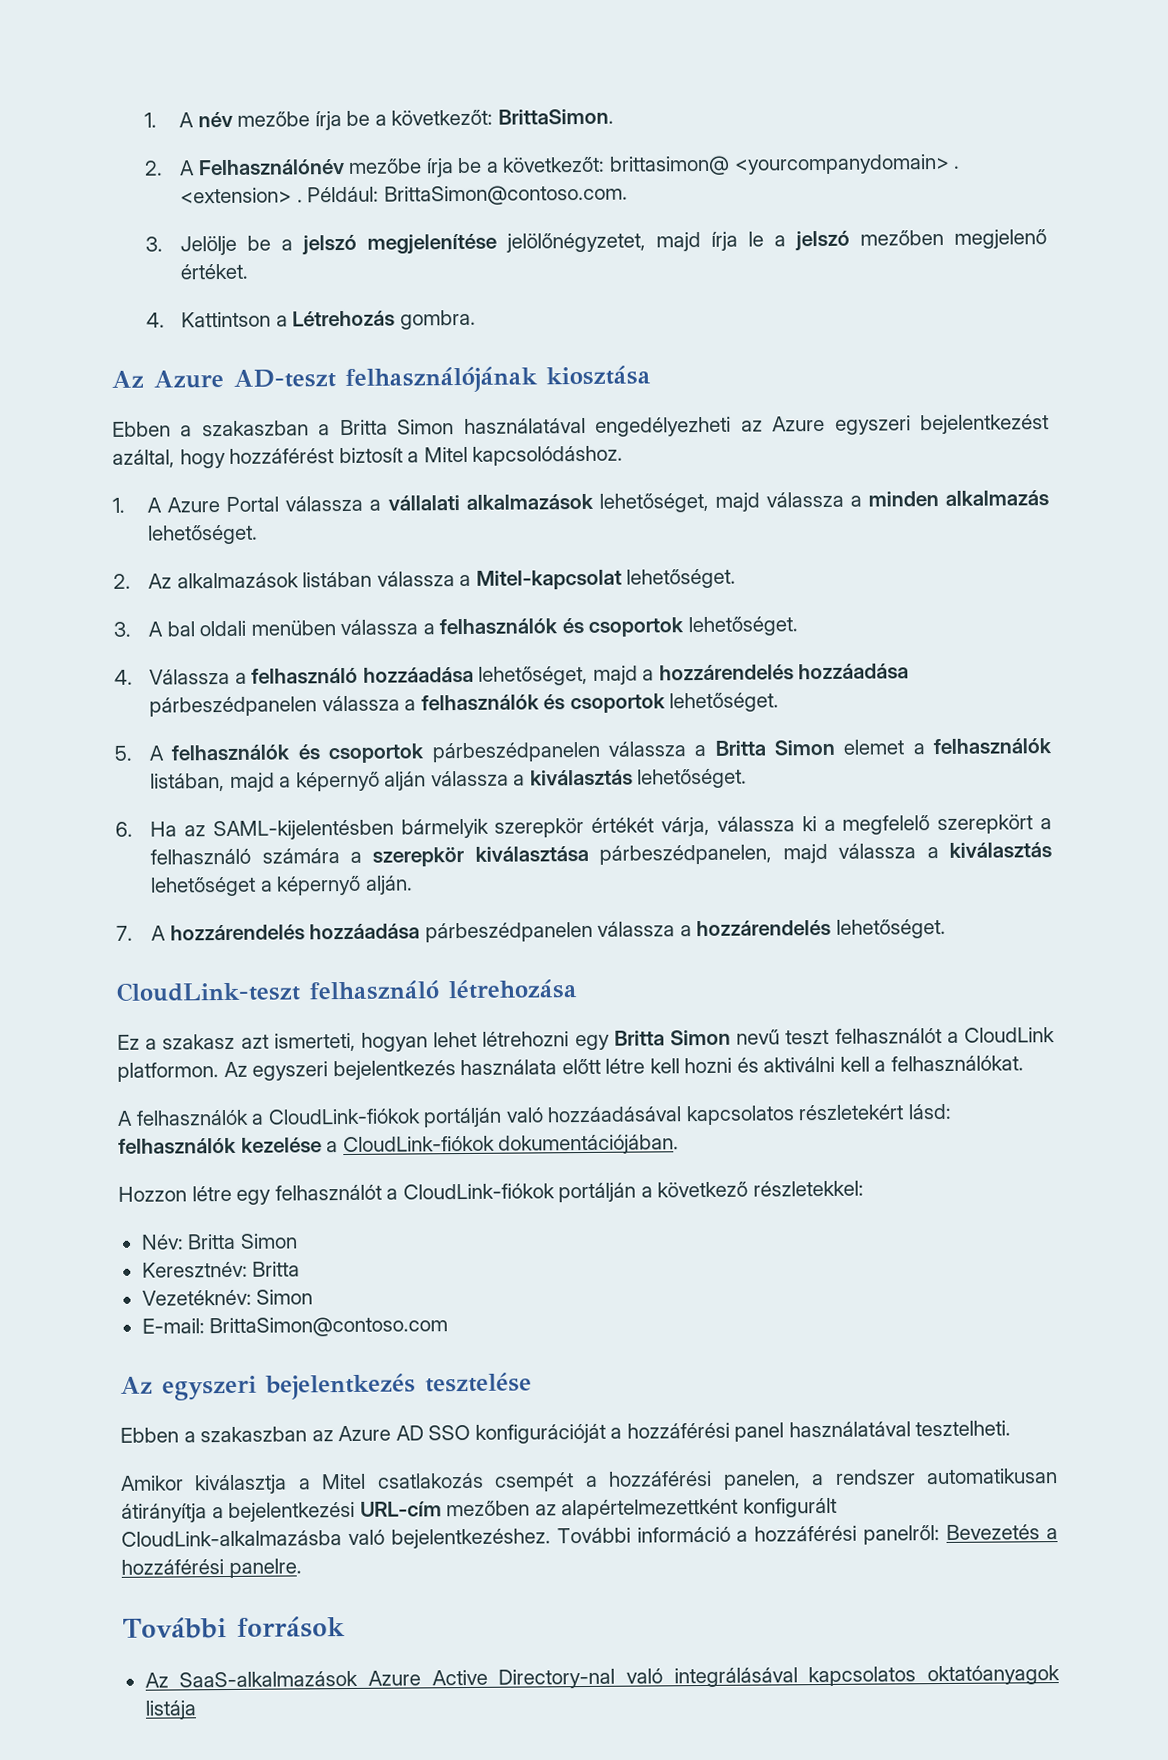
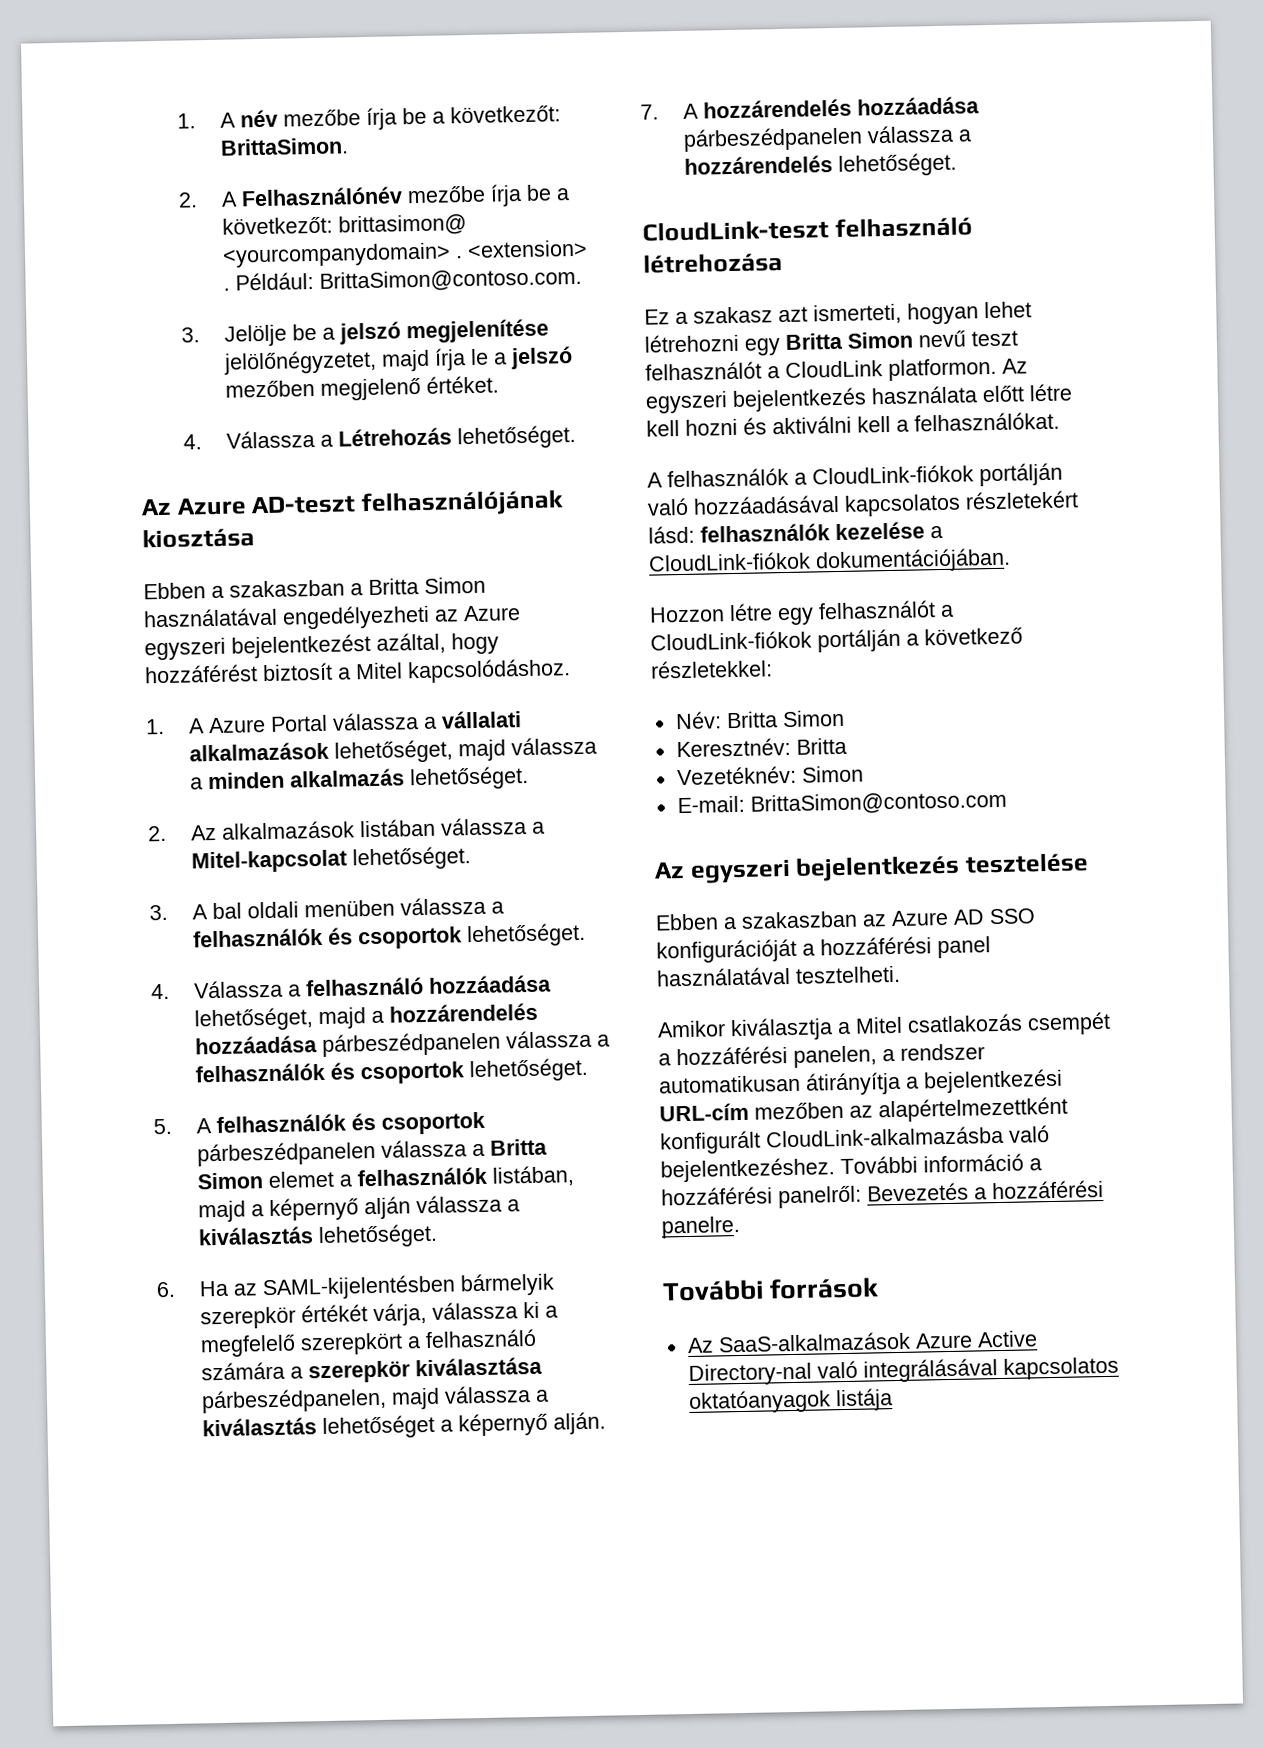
- 4. Kattintson a Létrehozás gombra.
+ 4. Válassza a Létrehozás lehetőséget.

